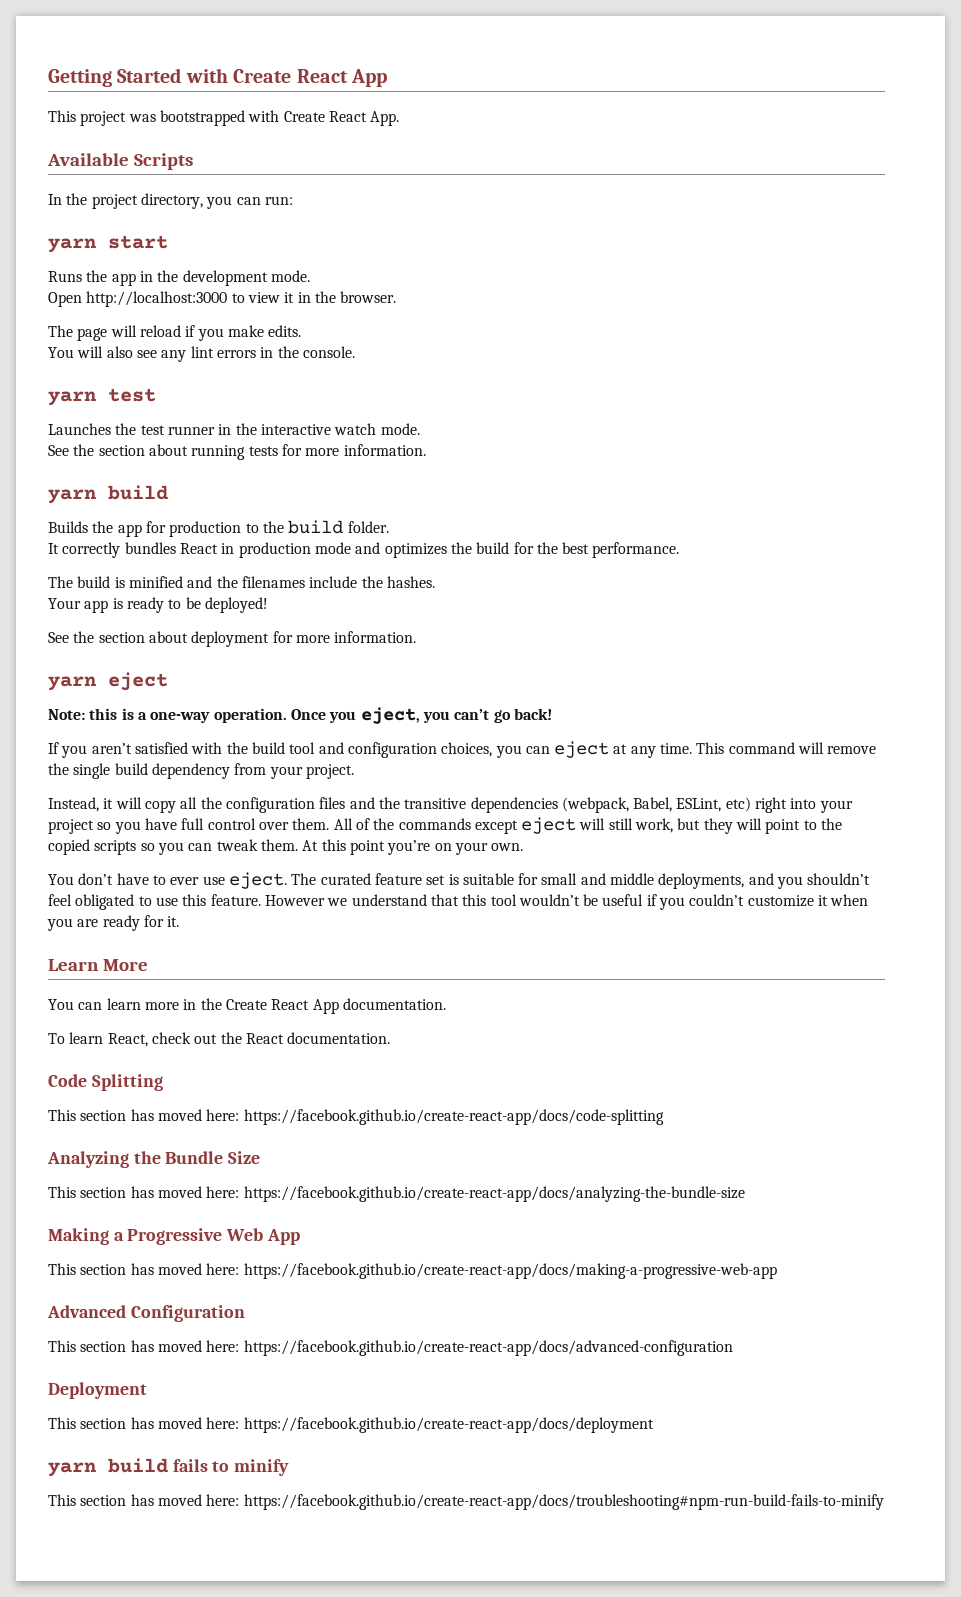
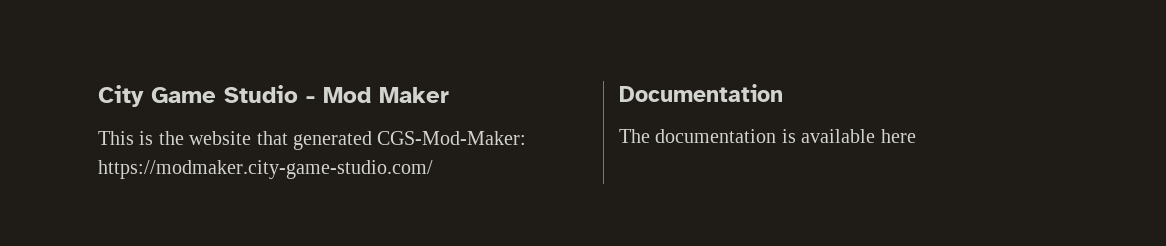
- Getting Started with Create React App
- This project was bootstrapped with Create React App.
- Available Scripts
- In the project directory, you can run:
- yarn start
- Runs the app in the development mode.
- Open http://localhost:3000 to view it in the browser.
- The page will reload if you make edits.
- You will also see any lint errors in the console.
- yarn test
- Launches the test runner in the interactive watch mode.
- See the section about running tests for more information.
- yarn build
- Builds the app for production to the build folder.
- It correctly bundles React in production mode and optimizes the build for the best performance.
- The build is minified and the filenames include the hashes.
- Your app is ready to be deployed!
- See the section about deployment for more information.
- yarn eject
- Note: this is a one-way operation. Once you eject, you can’t go back!
- If you aren’t satisfied with the build tool and configuration choices, you can eject at any time. This command will remove the single build dependency from your project.
- Instead, it will copy all the configuration files and the transitive dependencies (webpack, Babel, ESLint, etc) right into your project so you have full control over them. All of the commands except eject will still work, but they will point to the copied scripts so you can tweak them. At this point you’re on your own.
- You don’t have to ever use eject. The curated feature set is suitable for small and middle deployments, and you shouldn’t feel obligated to use this feature. However we understand that this tool wouldn’t be useful if you couldn’t customize it when you are ready for it.
- Learn More
- You can learn more in the Create React App documentation.
- To learn React, check out the React documentation.
- Code Splitting
- This section has moved here: https://facebook.github.io/create-react-app/docs/code-splitting
- Analyzing the Bundle Size
- This section has moved here: https://facebook.github.io/create-react-app/docs/analyzing-the-bundle-size
- Making a Progressive Web App
- This section has moved here: https://facebook.github.io/create-react-app/docs/making-a-progressive-web-app
- Advanced Configuration
- This section has moved here: https://facebook.github.io/create-react-app/docs/advanced-configuration
- Deployment
- This section has moved here: https://facebook.github.io/create-react-app/docs/deployment
- yarn build fails to minify
- This section has moved here: https://facebook.github.io/create-react-app/docs/troubleshooting#npm-run-build-fails-to-minify
+ City Game Studio - Mod Maker
+ This is the website that generated CGS-Mod-Maker: https://modmaker.city-game-studio.com/
+ Documentation
+ The documentation is available here

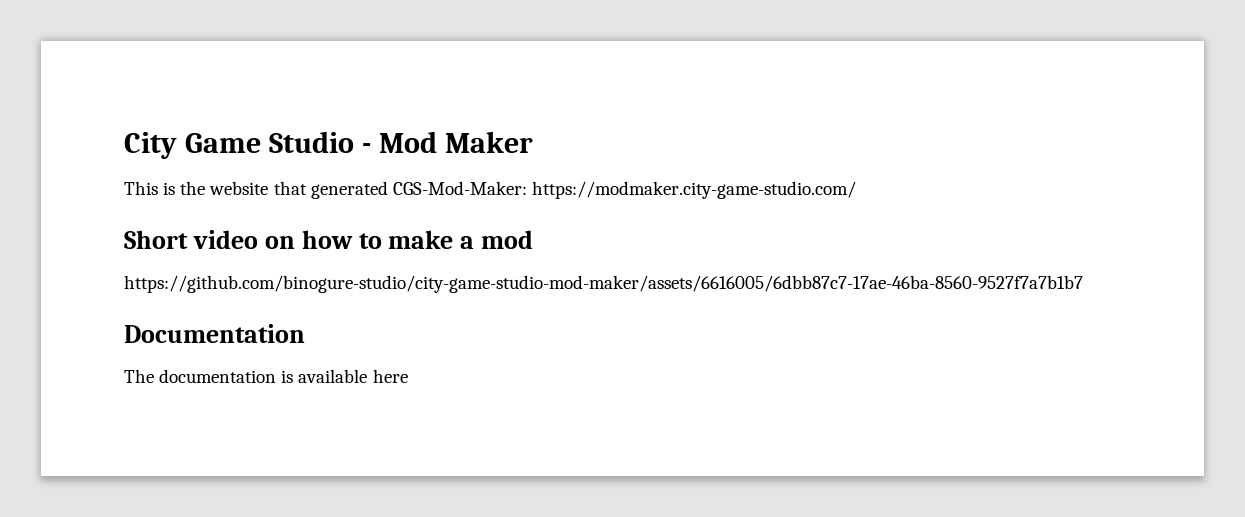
+ Short video on how to make a mod
+ https://github.com/binogure-studio/city-game-studio-mod-maker/assets/6616005/6dbb87c7-17ae-46ba-8560-9527f7a7b1b7

